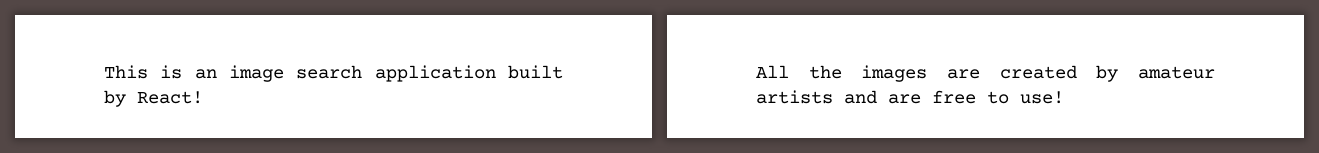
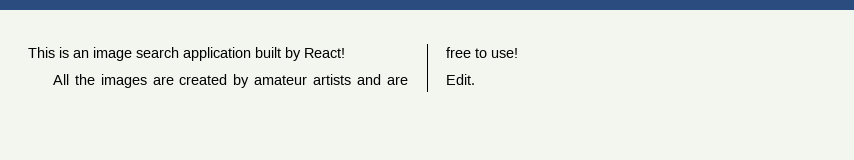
+ Edit.

